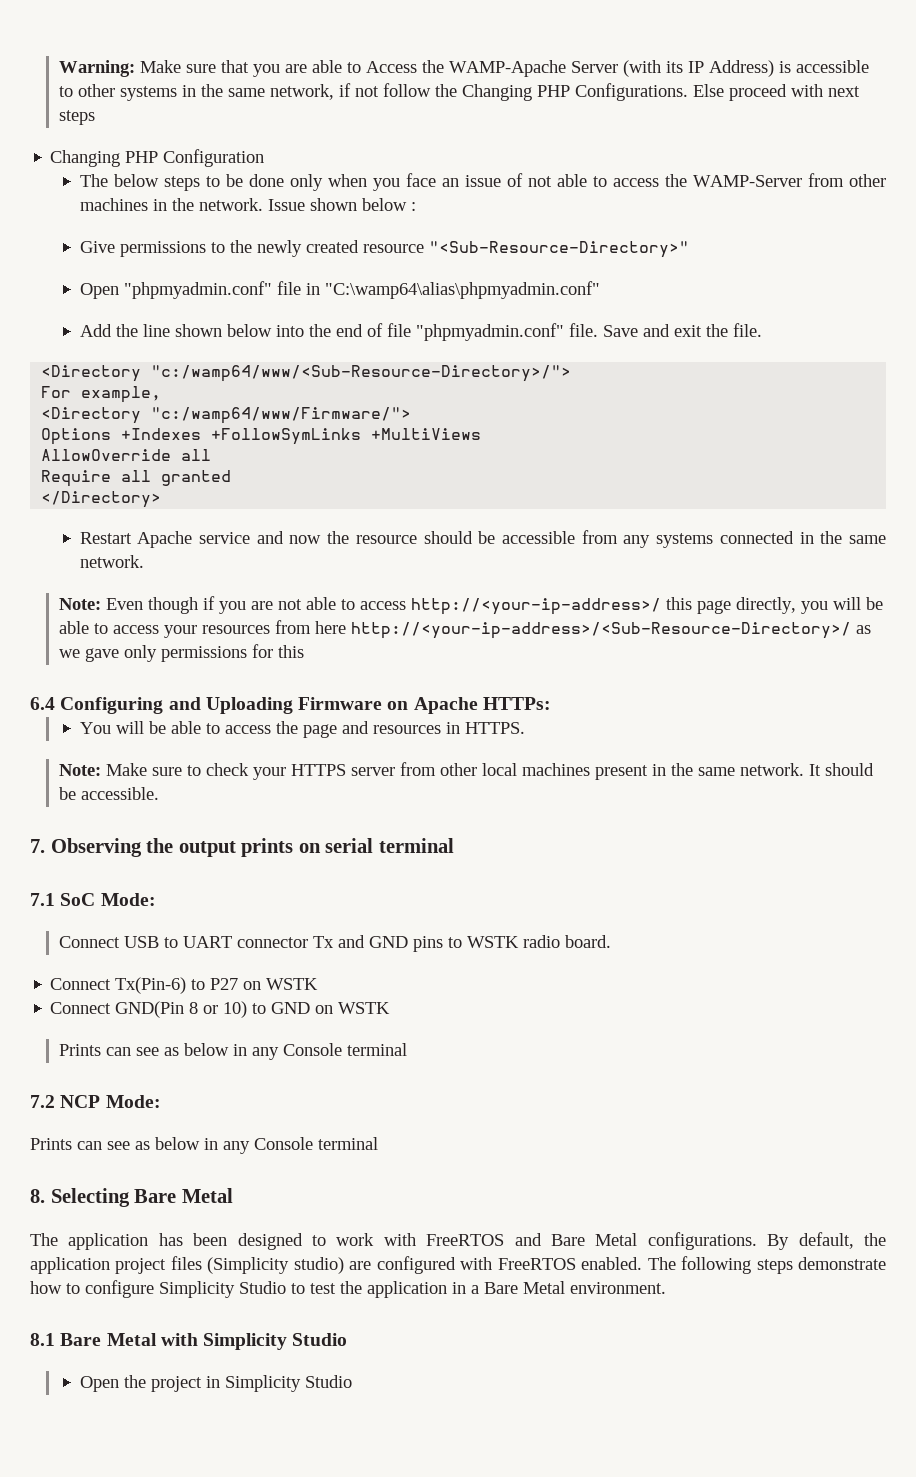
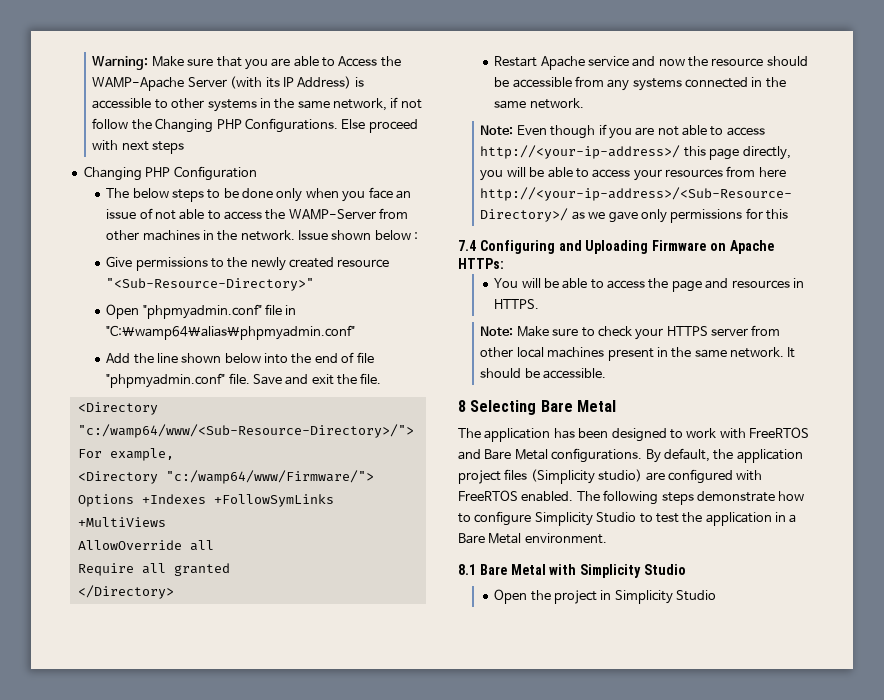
- 6.4 Configuring and Uploading Firmware on Apache HTTPs:
+ 7.4 Configuring and Uploading Firmware on Apache HTTPs:
- 7. Observing the output prints on serial terminal
- 7.1 SoC Mode:
- Connect USB to UART connector Tx and GND pins to WSTK radio board.
- Connect Tx(Pin-6) to P27 on WSTK
- Connect GND(Pin 8 or 10) to GND on WSTK
- Prints can see as below in any Console terminal
- 7.2 NCP Mode:
- Prints can see as below in any Console terminal
- 8. Selecting Bare Metal
+ 8 Selecting Bare Metal

